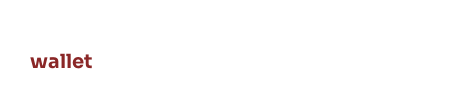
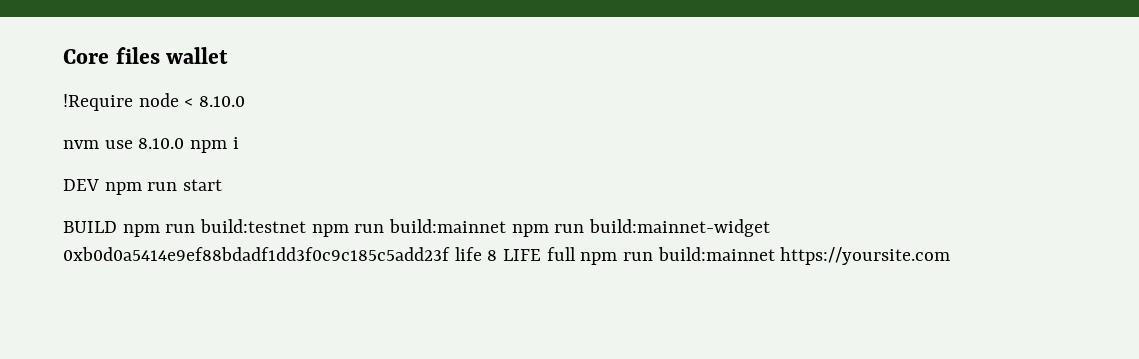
- wallet
+ Core files wallet
+ !Require node < 8.10.0
+ nvm use 8.10.0 npm i
+ DEV npm run start
+ BUILD npm run build:testnet npm run build:mainnet npm run build:mainnet-widget 0xb0d0a5414e9ef88bdadf1dd3f0c9c185c5add23f life 8 LIFE full npm run build:mainnet https://yoursite.com

